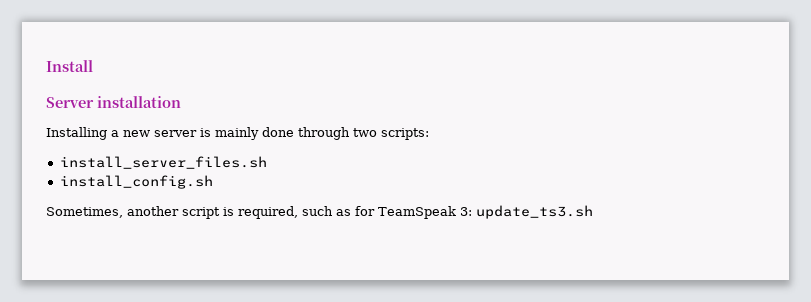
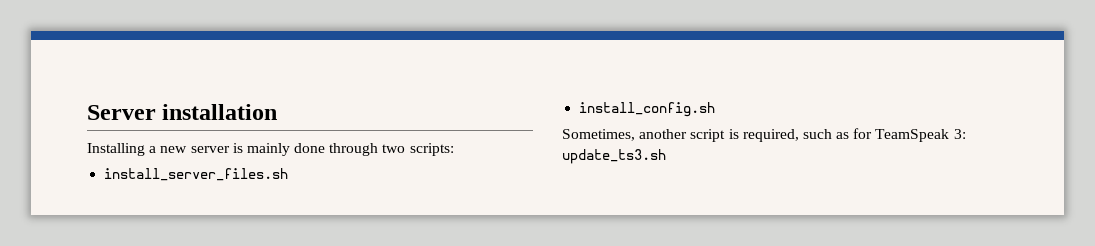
- Install

